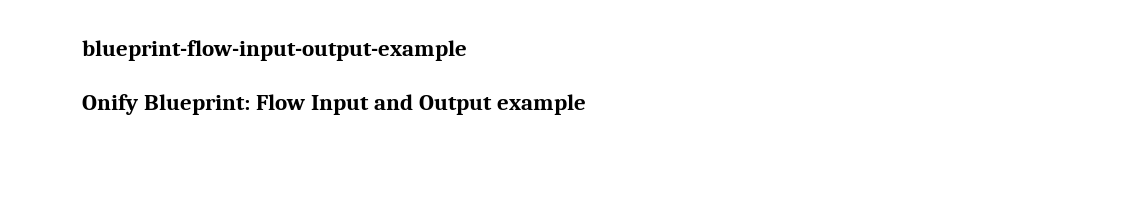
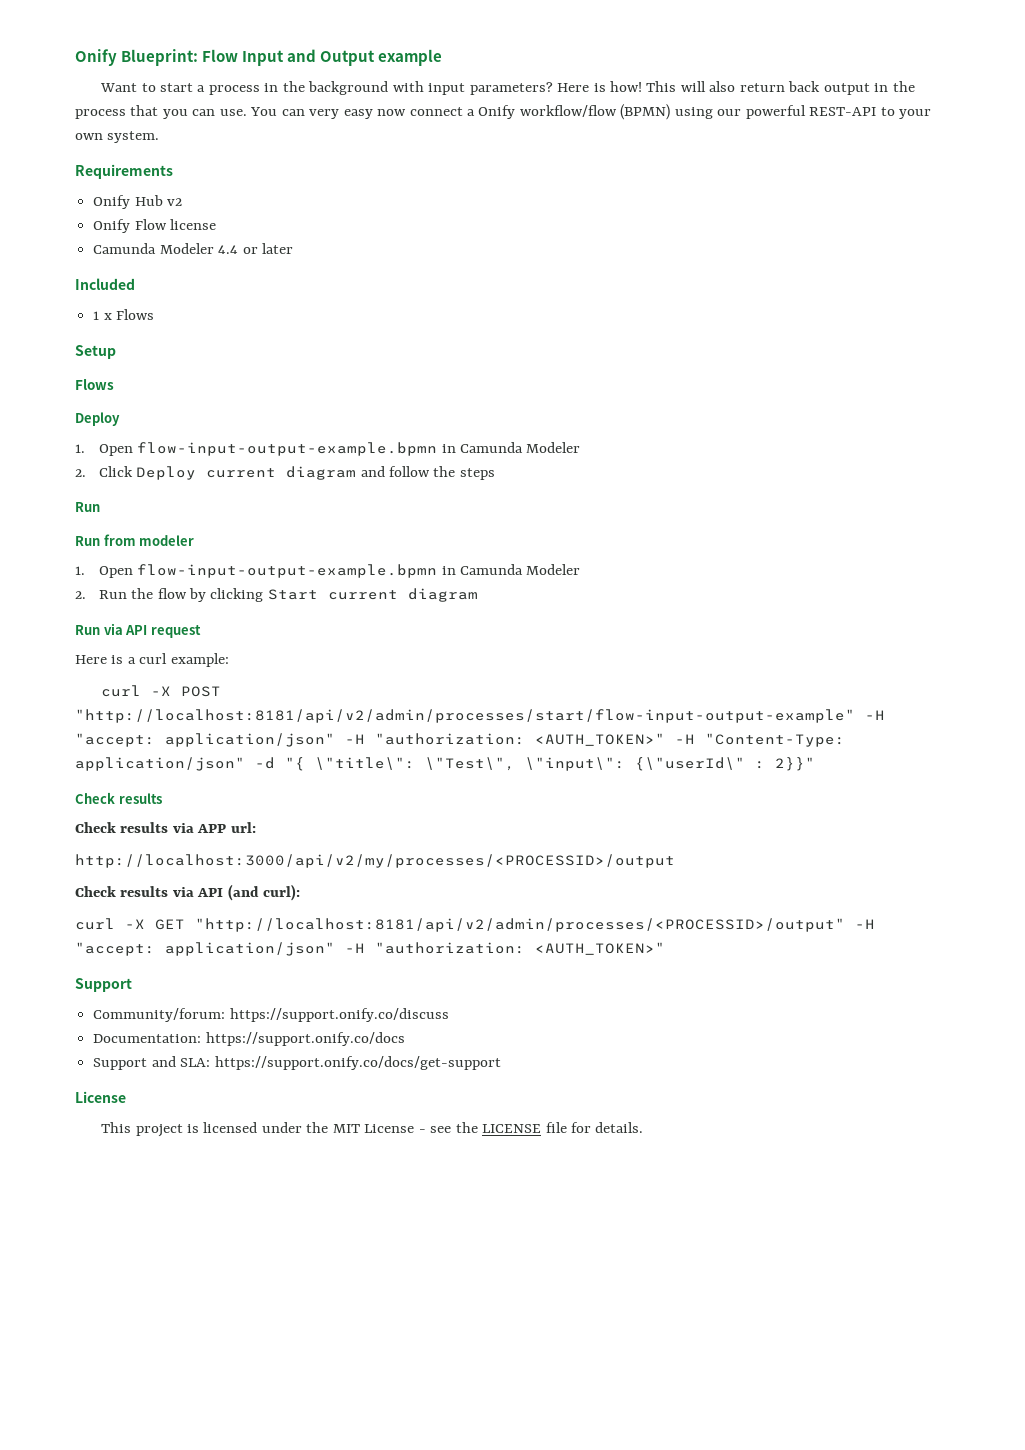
- blueprint-flow-input-output-example
+ Want to start a process in the background with input parameters? Here is how! This will also return back output in the process that you can use. You can very easy now connect a Onify workflow/flow (BPMN) using our powerful REST-API to your own system.
+ Requirements
+ Onify Hub v2
+ Onify Flow license
+ Camunda Modeler 4.4 or later
+ Included
+ 1 x Flows
+ Setup
+ Flows
+ Deploy
+ 1. Open flow-input-output-example.bpmn in Camunda Modeler
+ 2. Click Deploy current diagram and follow the steps
+ Run
+ Run from modeler
+ 1. Open flow-input-output-example.bpmn in Camunda Modeler
+ 2. Run the flow by clicking Start current diagram
+ Run via API request
+ Here is a curl example:
+ curl -X POST "http://localhost:8181/api/v2/admin/processes/start/flow-input-output-example" -H "accept: application/json" -H "authorization: <AUTH_TOKEN>" -H "Content-Type: application/json" -d "{ \"title\": \"Test\", \"input\": {\"userId\" : 2}}"
+ Check results
+ Check results via APP url:
+ http://localhost:3000/api/v2/my/processes/<PROCESSID>/output
+ Check results via API (and curl):
+ curl -X GET "http://localhost:8181/api/v2/admin/processes/<PROCESSID>/output" -H "accept: application/json" -H "authorization: <AUTH_TOKEN>"
+ Support
+ Community/forum: https://support.onify.co/discuss
+ Documentation: https://support.onify.co/docs
+ Support and SLA: https://support.onify.co/docs/get-support
+ License
+ This project is licensed under the MIT License - see the LICENSE file for details.

